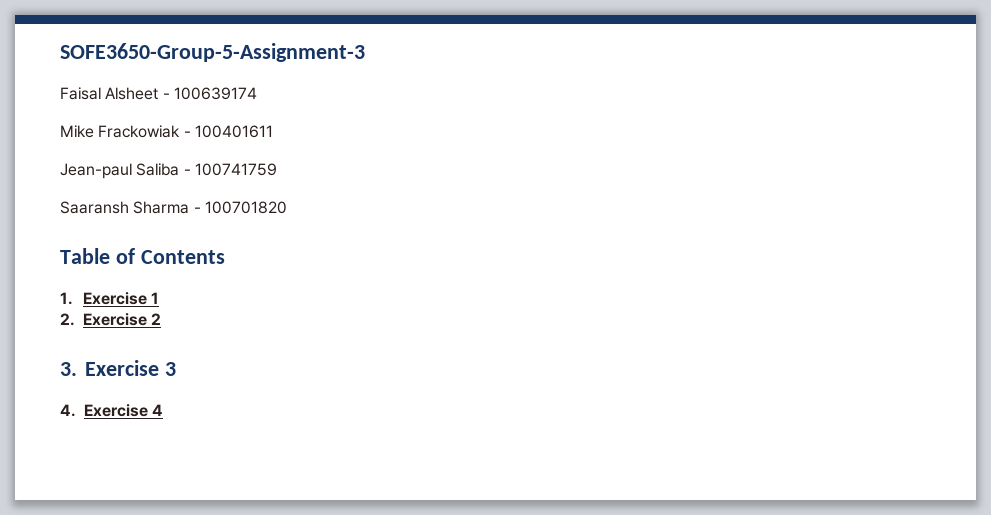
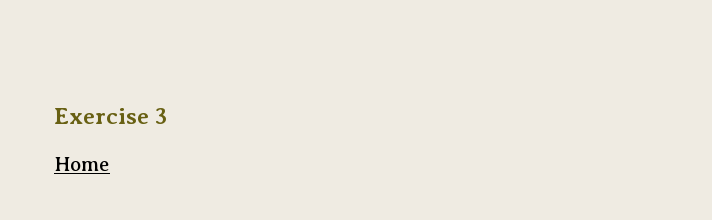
- SOFE3650-Group-5-Assignment-3
- Faisal Alsheet - 100639174
- Mike Frackowiak - 100401611
- Jean-paul Saliba - 100741759
- Saaransh Sharma - 100701820
- Table of Contents
- 1. Exercise 1
- 2. Exercise 2
- 3. Exercise 3
+ Exercise 3
- 4. Exercise 4
+ Home

